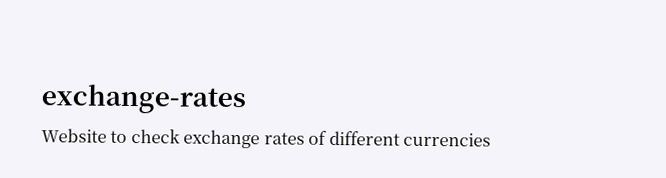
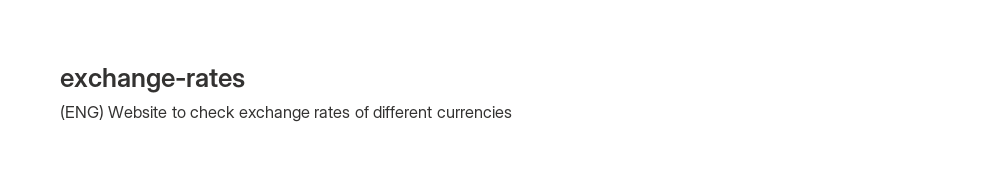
- Website to check exchange rates of different currencies
+ (ENG) Website to check exchange rates of different currencies

